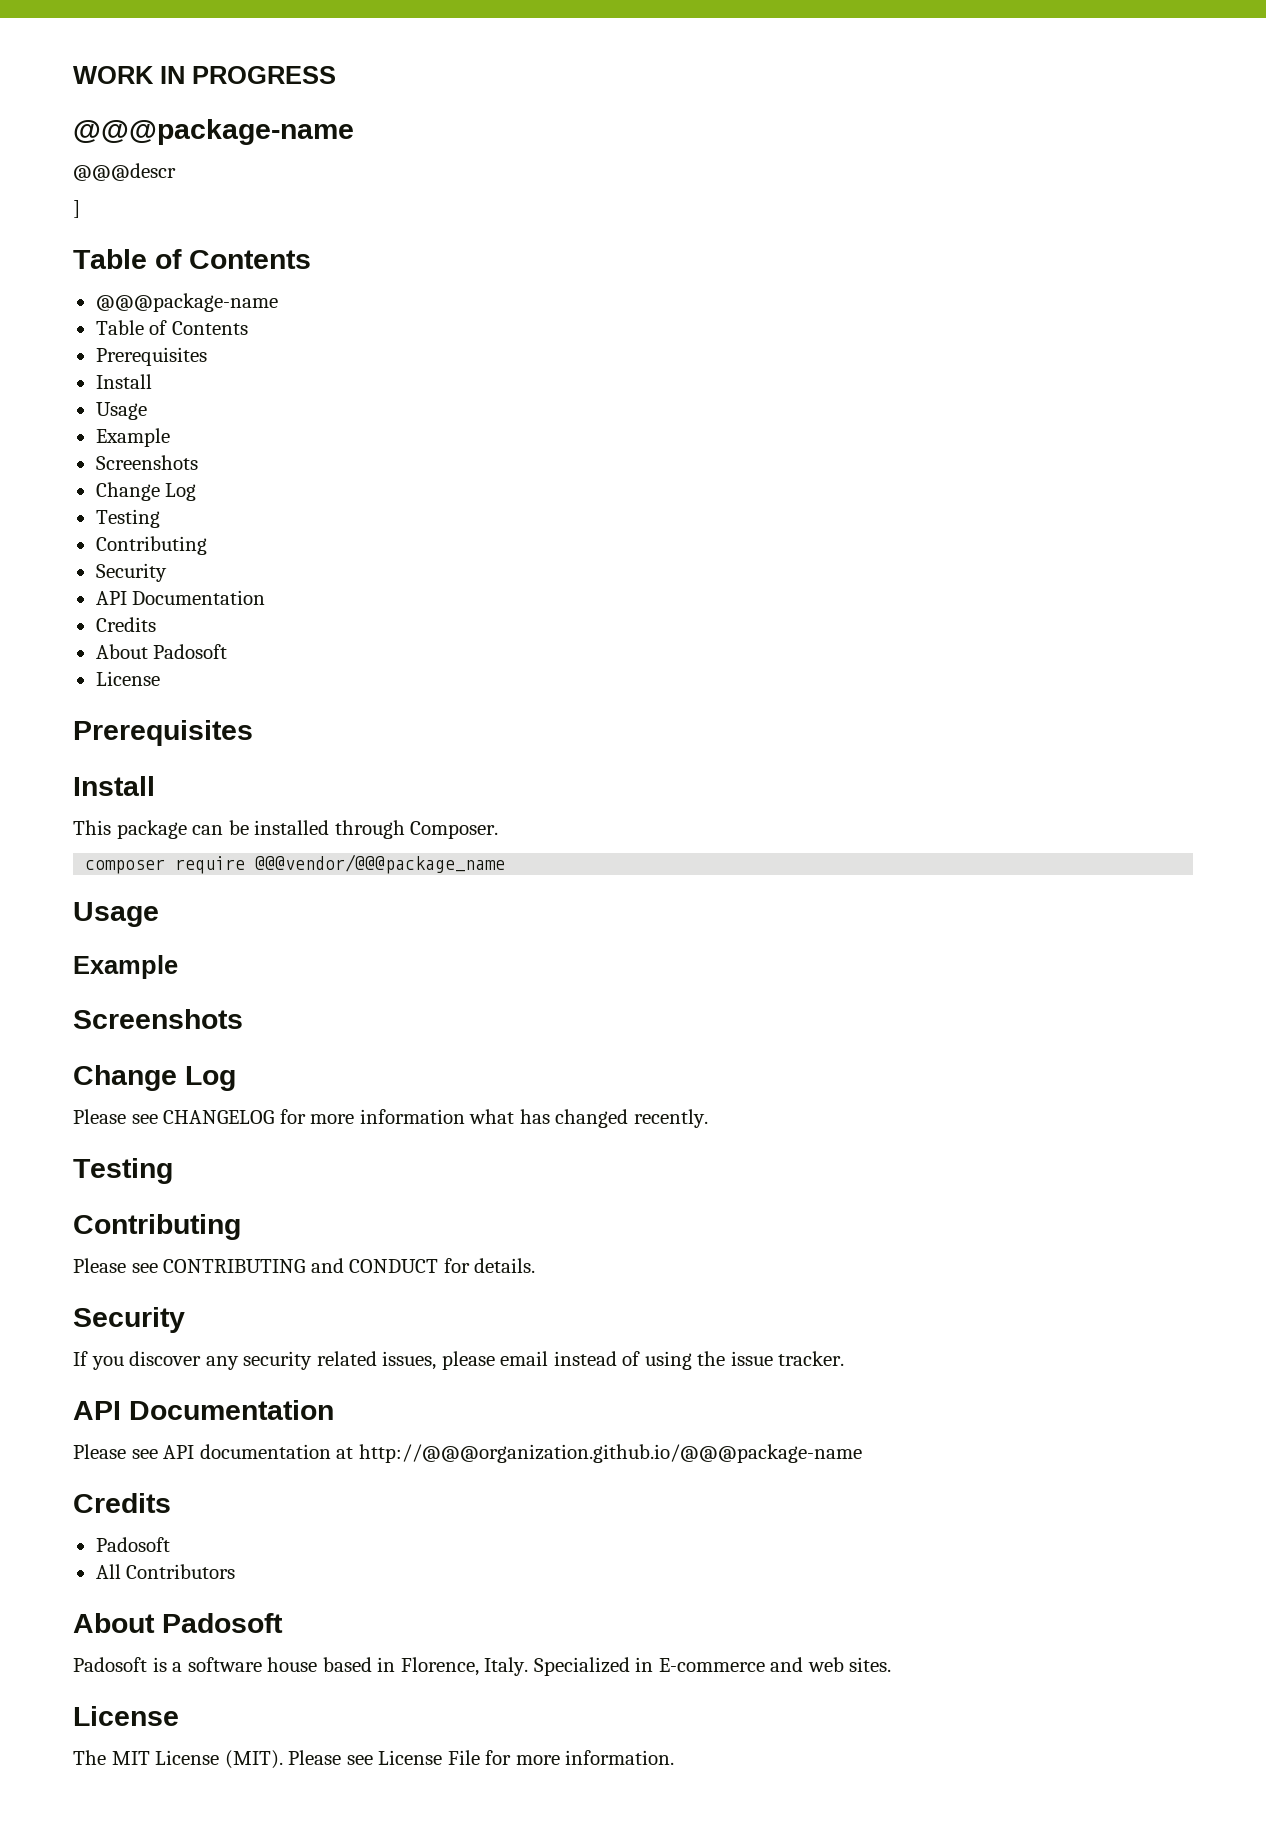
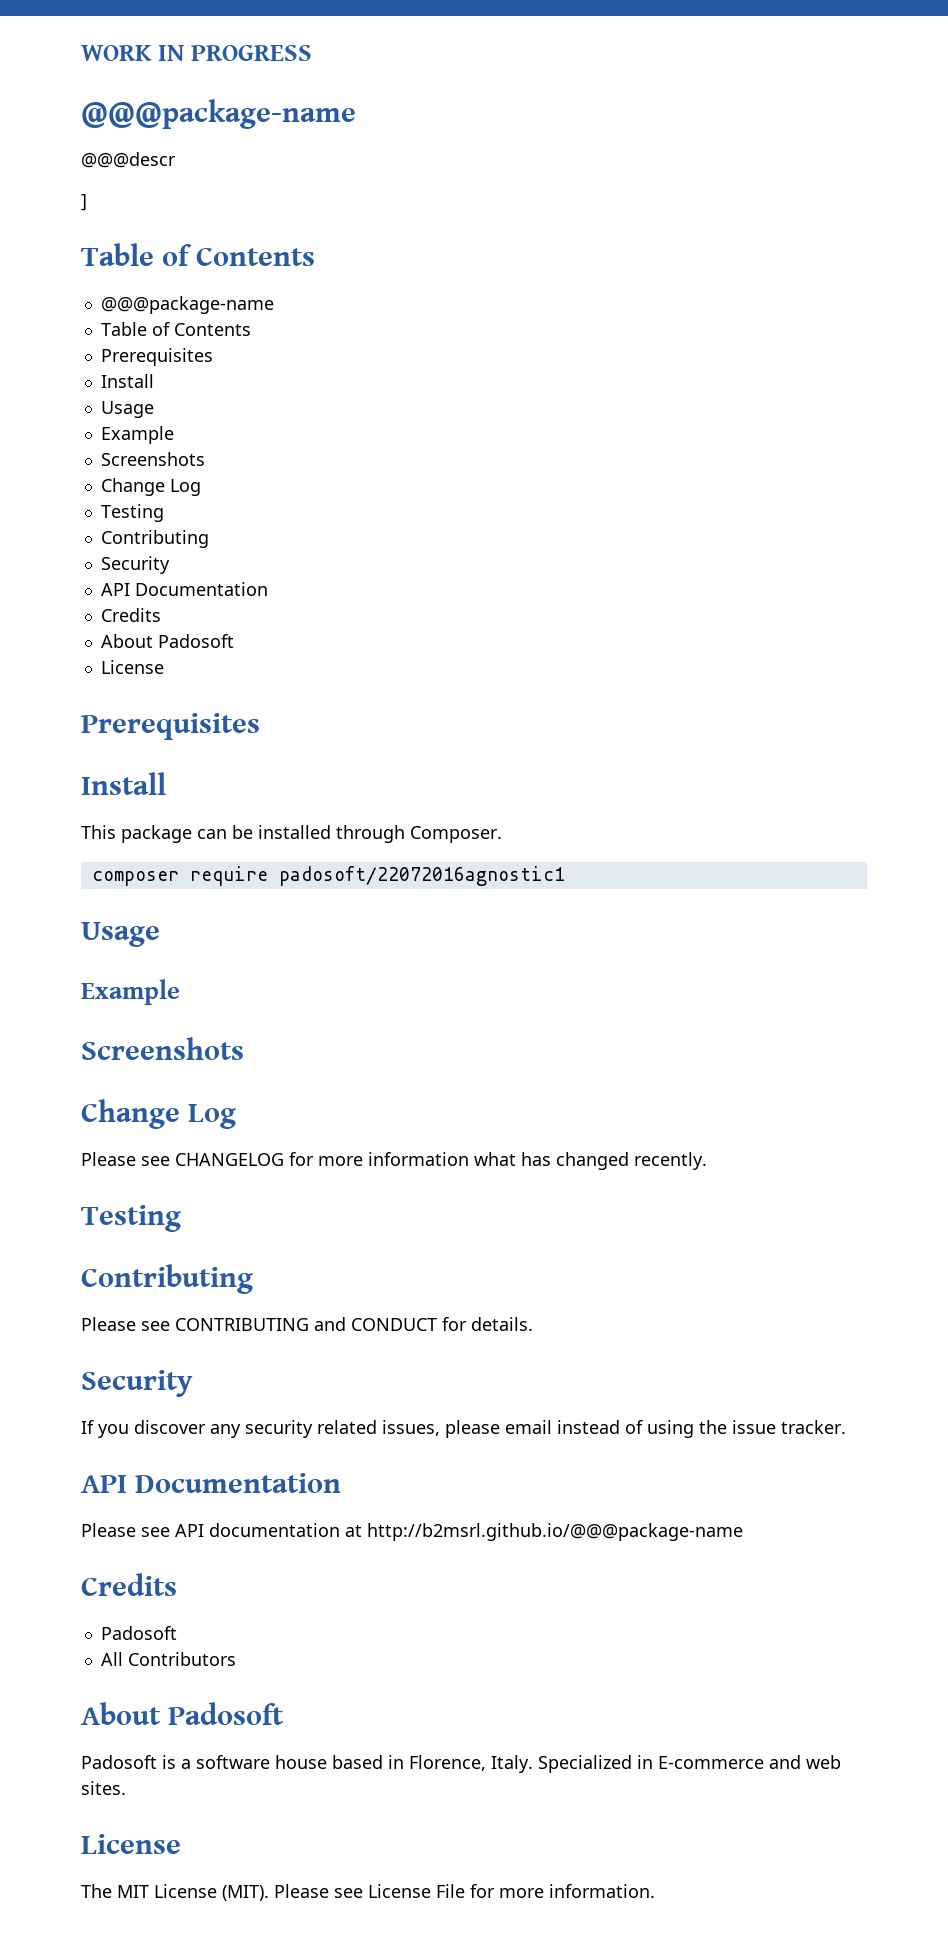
- composer require @@@vendor/@@@package_name
+ composer require padosoft/22072016agnostic1
- Please see API documentation at http://@@@organization.github.io/@@@package-name
+ Please see API documentation at http://b2msrl.github.io/@@@package-name

